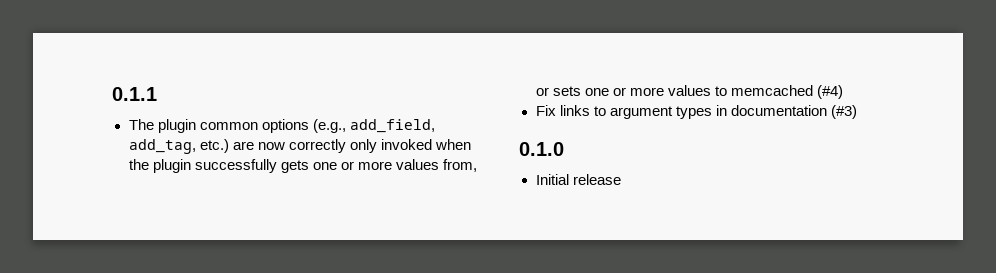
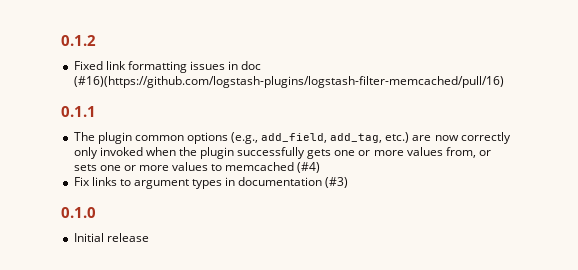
+ 0.1.2
+ Fixed link formatting issues in doc (#16)(https://github.com/logstash-plugins/logstash-filter-memcached/pull/16)

